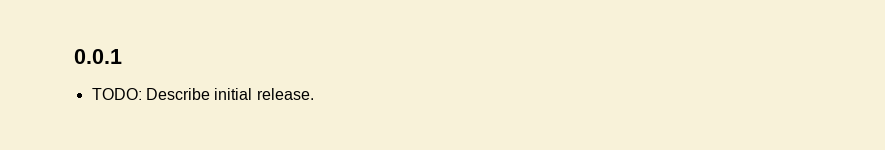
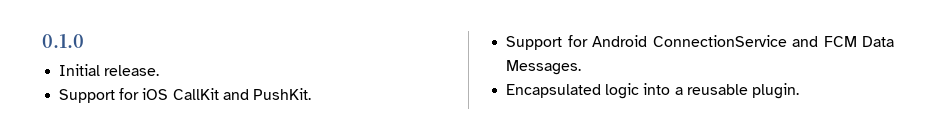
- 0.0.1
- TODO: Describe initial release.
+ 0.1.0
+ Initial release.
+ Support for iOS CallKit and PushKit.
+ Support for Android ConnectionService and FCM Data Messages.
+ Encapsulated logic into a reusable plugin.

